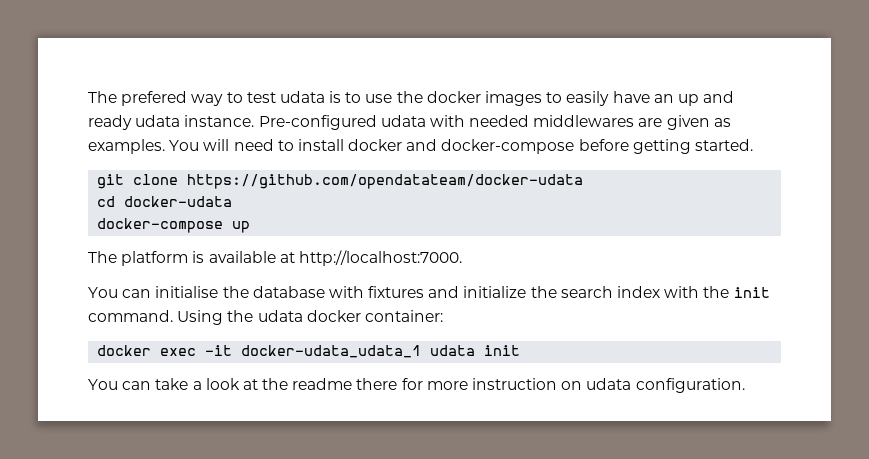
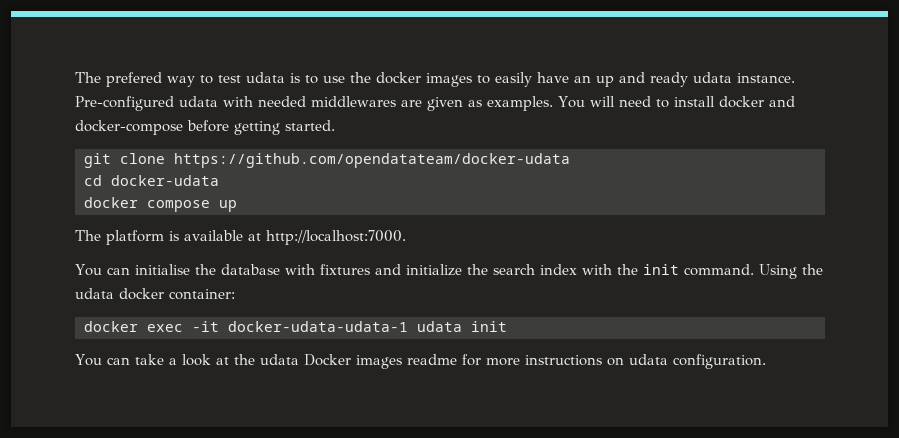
- docker-compose up
+ docker compose up
- docker exec -it docker-udata_udata_1 udata init
+ docker exec -it docker-udata-udata-1 udata init
- You can take a look at the readme there for more instruction on udata configuration.
+ You can take a look at the udata Docker images readme for more instructions on udata configuration.

